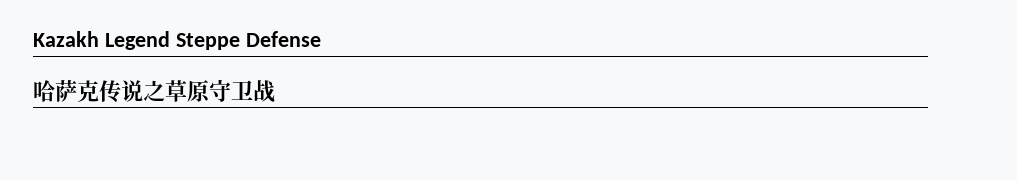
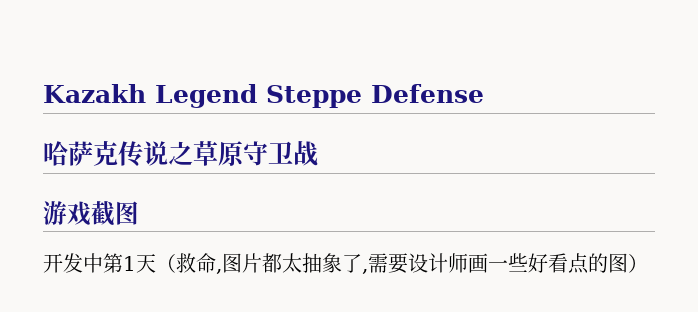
+ 游戏截图
+ 开发中第1天（救命,图片都太抽象了,需要设计师画一些好看点的图）

